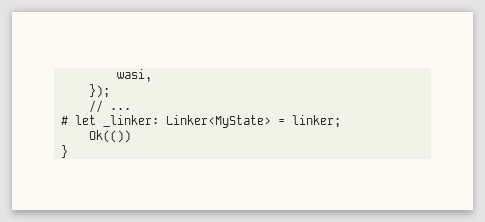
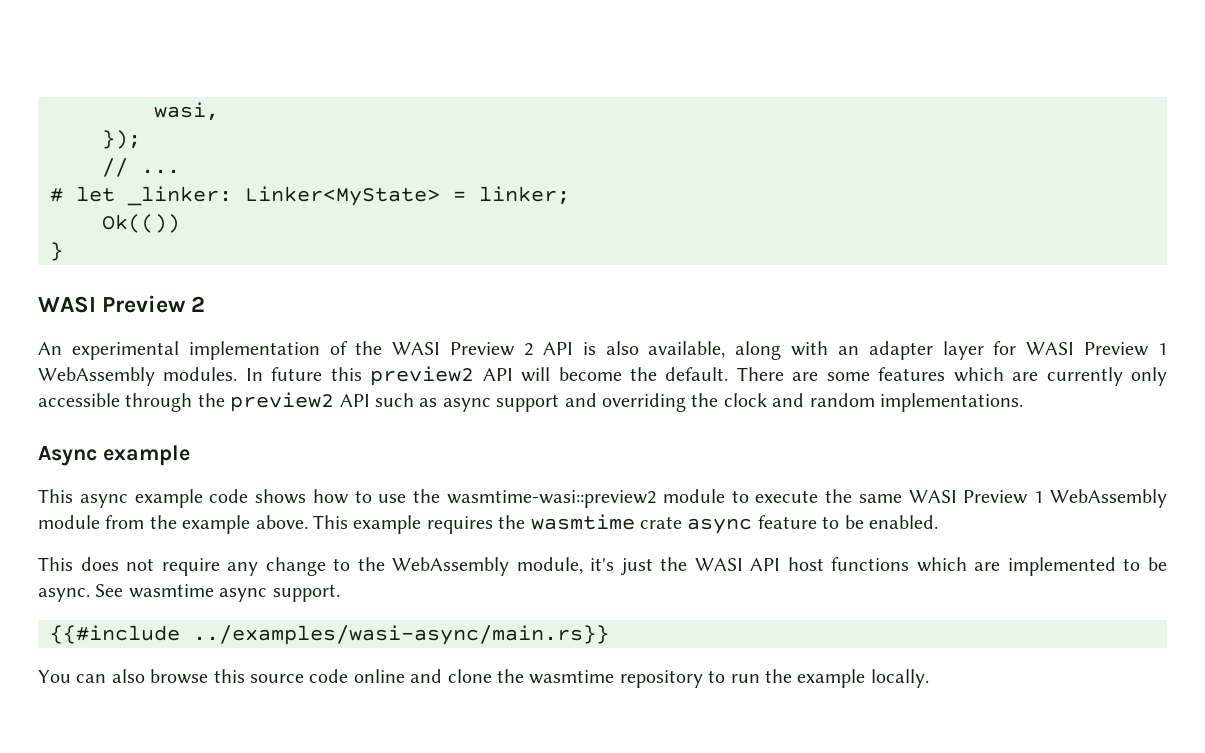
  }
+ WASI Preview 2
+ An experimental implementation of the WASI Preview 2 API is also available, along with an adapter layer for WASI Preview 1 WebAssembly modules. In future this preview2 API will become the default. There are some features which are currently only accessible through the preview2 API such as async support and overriding the clock and random implementations.
+ Async example
+ This async example code shows how to use the wasmtime-wasi::preview2 module to execute the same WASI Preview 1 WebAssembly module from the example above. This example requires the wasmtime crate async feature to be enabled.
+ This does not require any change to the WebAssembly module, it's just the WASI API host functions which are implemented to be async. See wasmtime async support.
+ {{#include ../examples/wasi-async/main.rs}}
+ You can also browse this source code online and clone the wasmtime repository to run the example locally.

